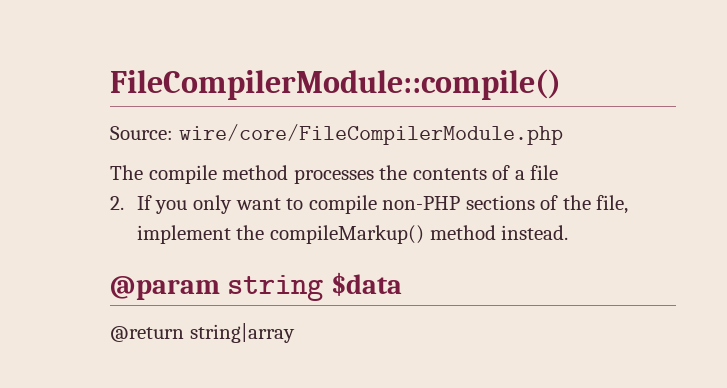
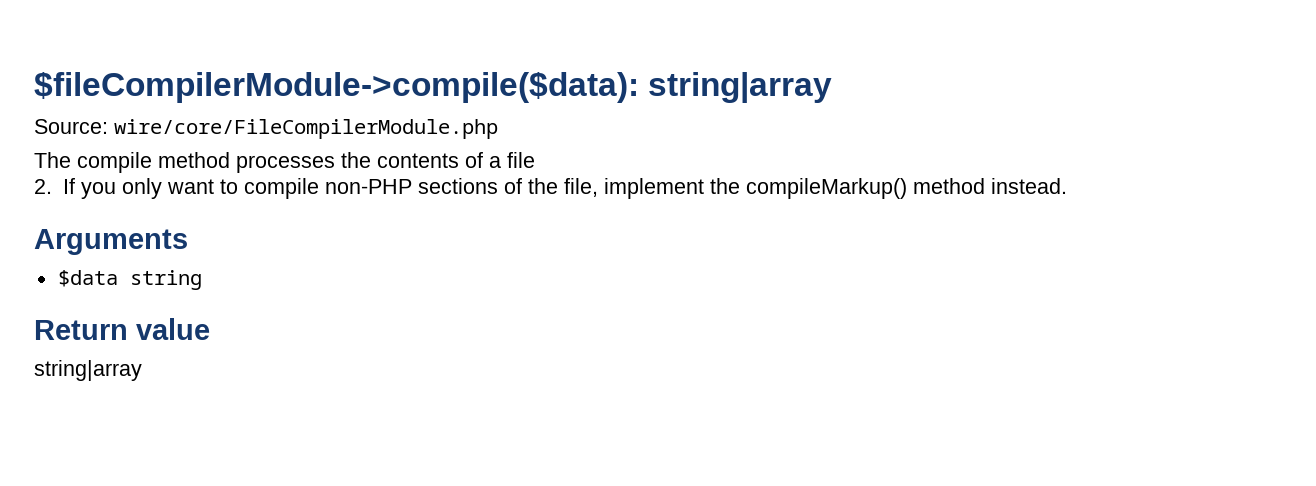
- FileCompilerModule::compile()
+ $fileCompilerModule->compile($data): string|array
- @param string $data
- @return string|array
+ Arguments
+ $data string
+ Return value
+ string|array

